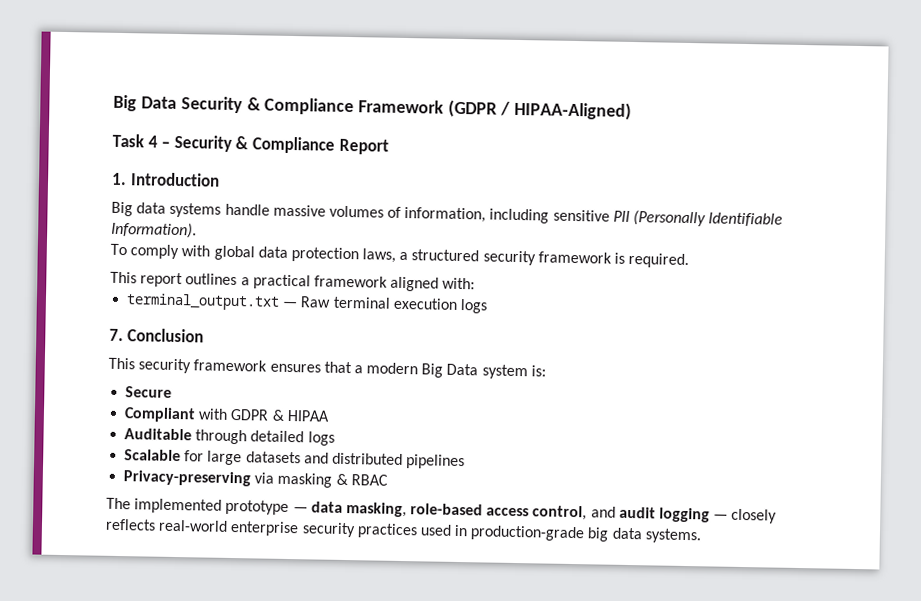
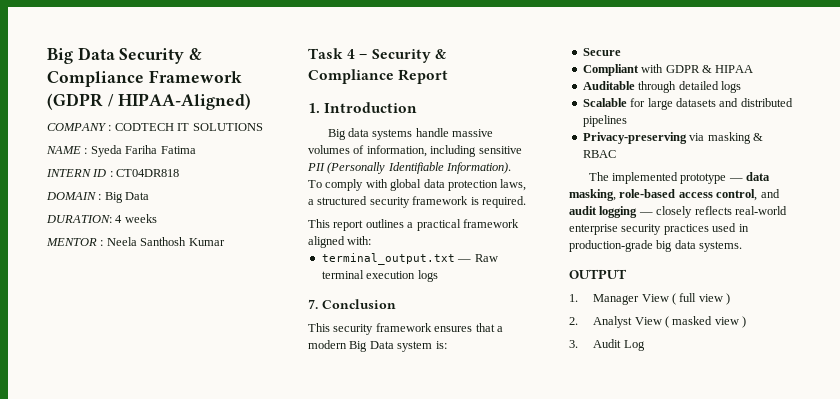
+ COMPANY : CODTECH IT SOLUTIONS
+ NAME : Syeda Fariha Fatima
+ INTERN ID : CT04DR818
+ DOMAIN : Big Data
+ DURATION: 4 weeks
+ MENTOR : Neela Santhosh Kumar
+ OUTPUT
+ 1. Manager View ( full view )
+ 2. Analyst View ( masked view )
+ 3. Audit Log

